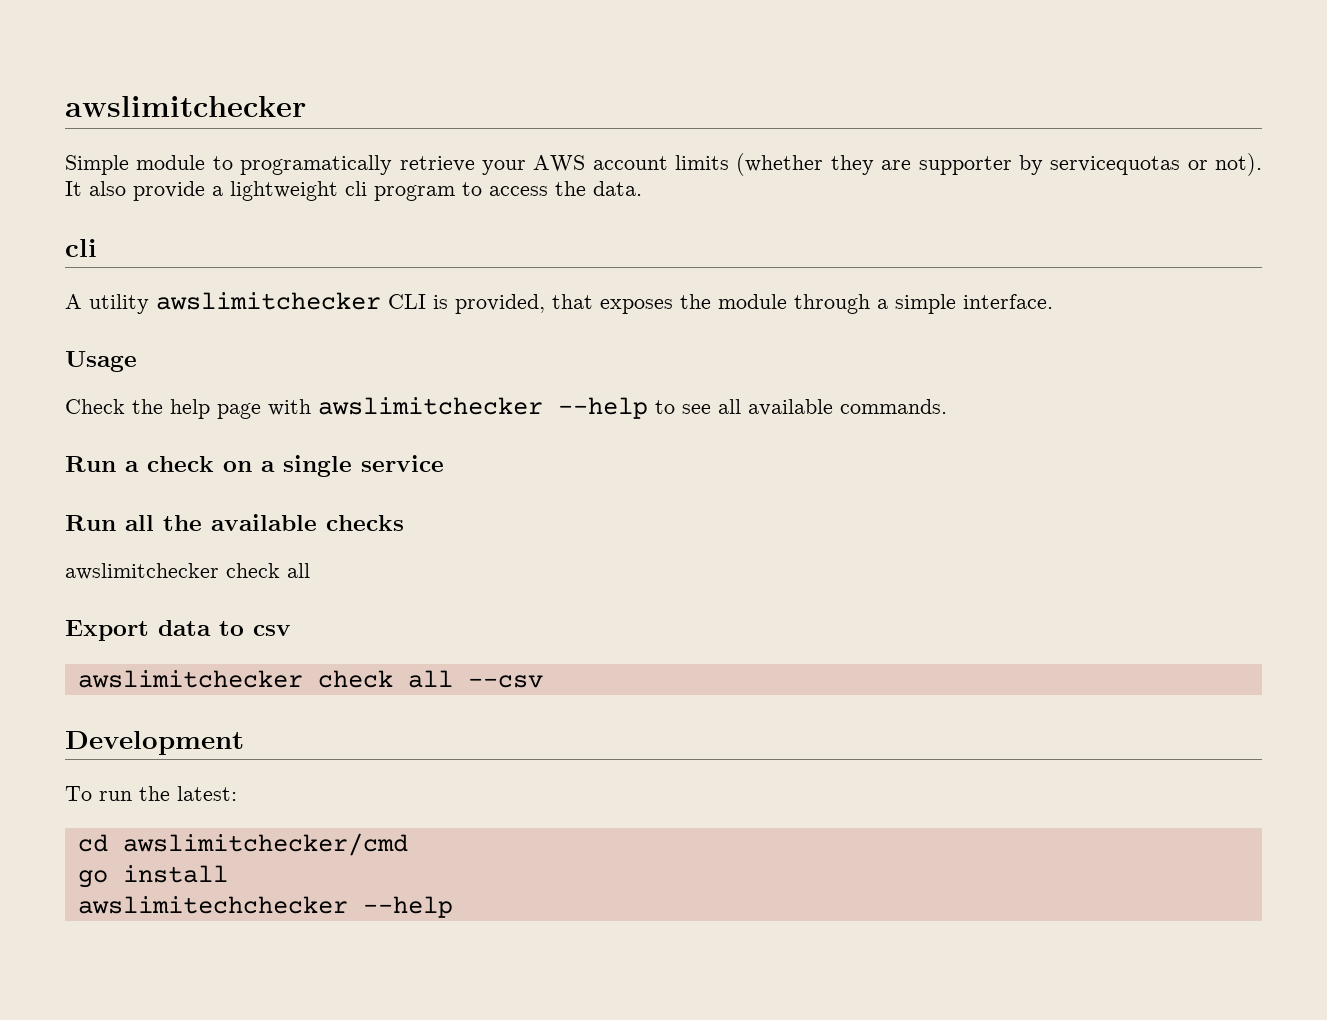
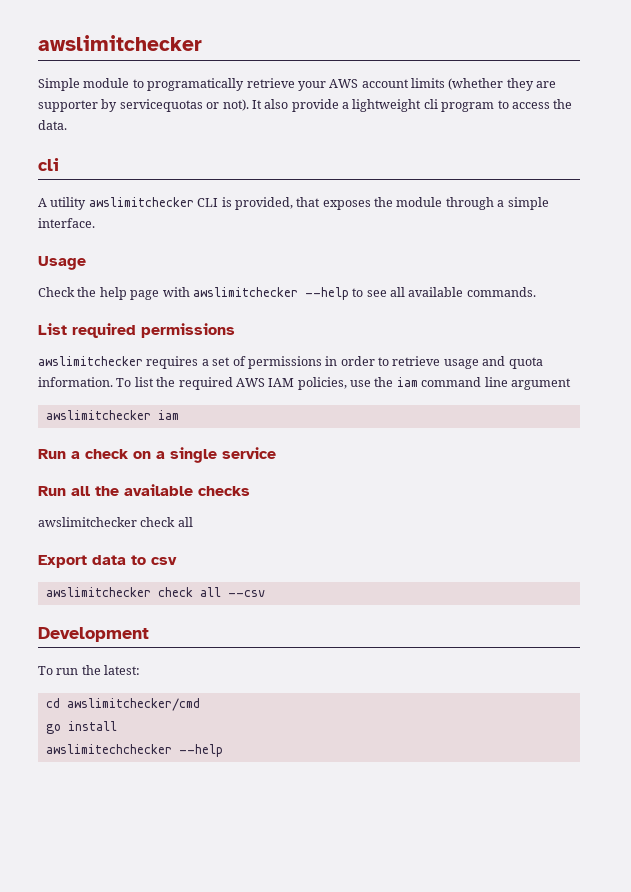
+ List required permissions
+ awslimitchecker requires a set of permissions in order to retrieve usage and quota information. To list the required AWS IAM policies, use the iam command line argument
+ awslimitchecker iam

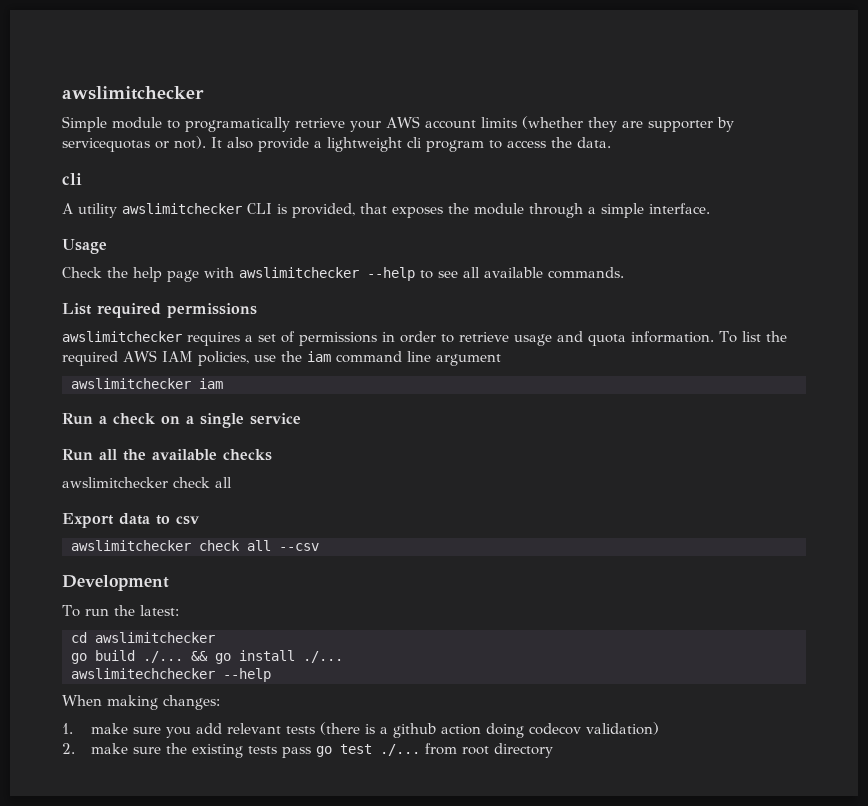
- cd awslimitchecker/cmd
- go install
+ cd awslimitchecker
+ go build ./... && go install ./...
+ When making changes:
+ 1. make sure you add relevant tests (there is a github action doing codecov validation)
+ 2. make sure the existing tests pass go test ./... from root directory

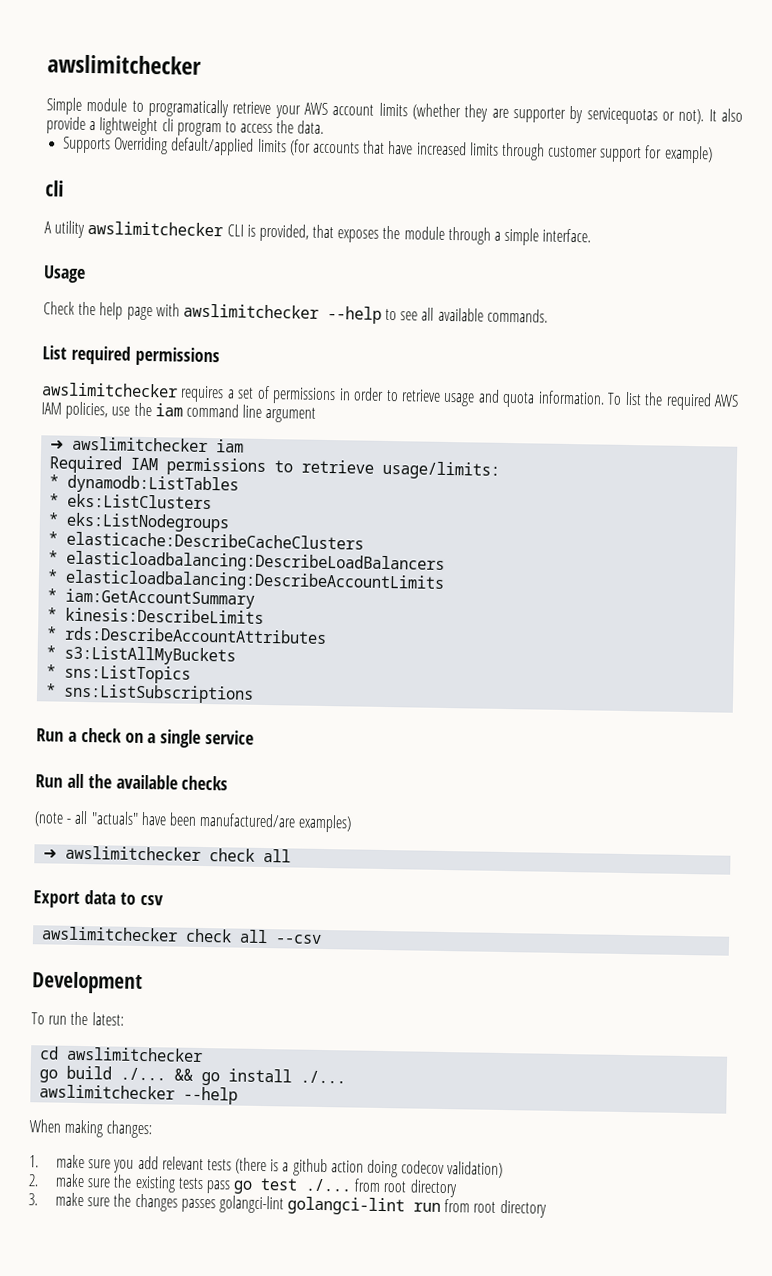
+ Supports Overriding default/applied limits (for accounts that have increased limits through customer support for example)
- awslimitchecker iam
+ ➜ awslimitchecker iam
+ Required IAM permissions to retrieve usage/limits:
+ * dynamodb:ListTables
+ * eks:ListClusters
+ * eks:ListNodegroups
+ * elasticache:DescribeCacheClusters
+ * elasticloadbalancing:DescribeLoadBalancers
+ * elasticloadbalancing:DescribeAccountLimits
+ * iam:GetAccountSummary
+ * kinesis:DescribeLimits
+ * rds:DescribeAccountAttributes
+ * s3:ListAllMyBuckets
+ * sns:ListTopics
+ * sns:ListSubscriptions
  Run all the available checks
- awslimitchecker check all
+ (note - all "actuals" have been manufactured/are examples)
+ ➜ awslimitchecker check all
  && go install ./...
- awslimitechchecker --help
+ awslimitchecker --help
+ 3. make sure the changes passes golangci-lint golangci-lint run from root directory

